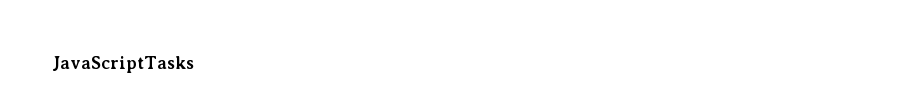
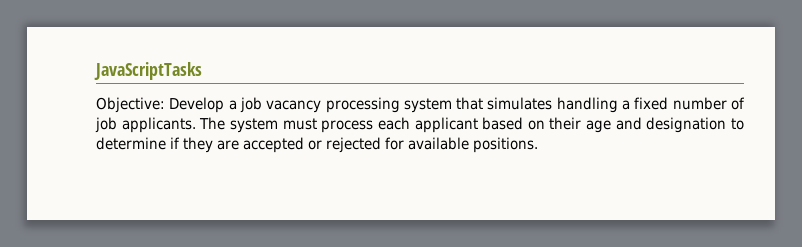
+ Objective: Develop a job vacancy processing system that simulates handling a fixed number of job applicants. The system must process each applicant based on their age and designation to determine if they are accepted or rejected for available positions.

